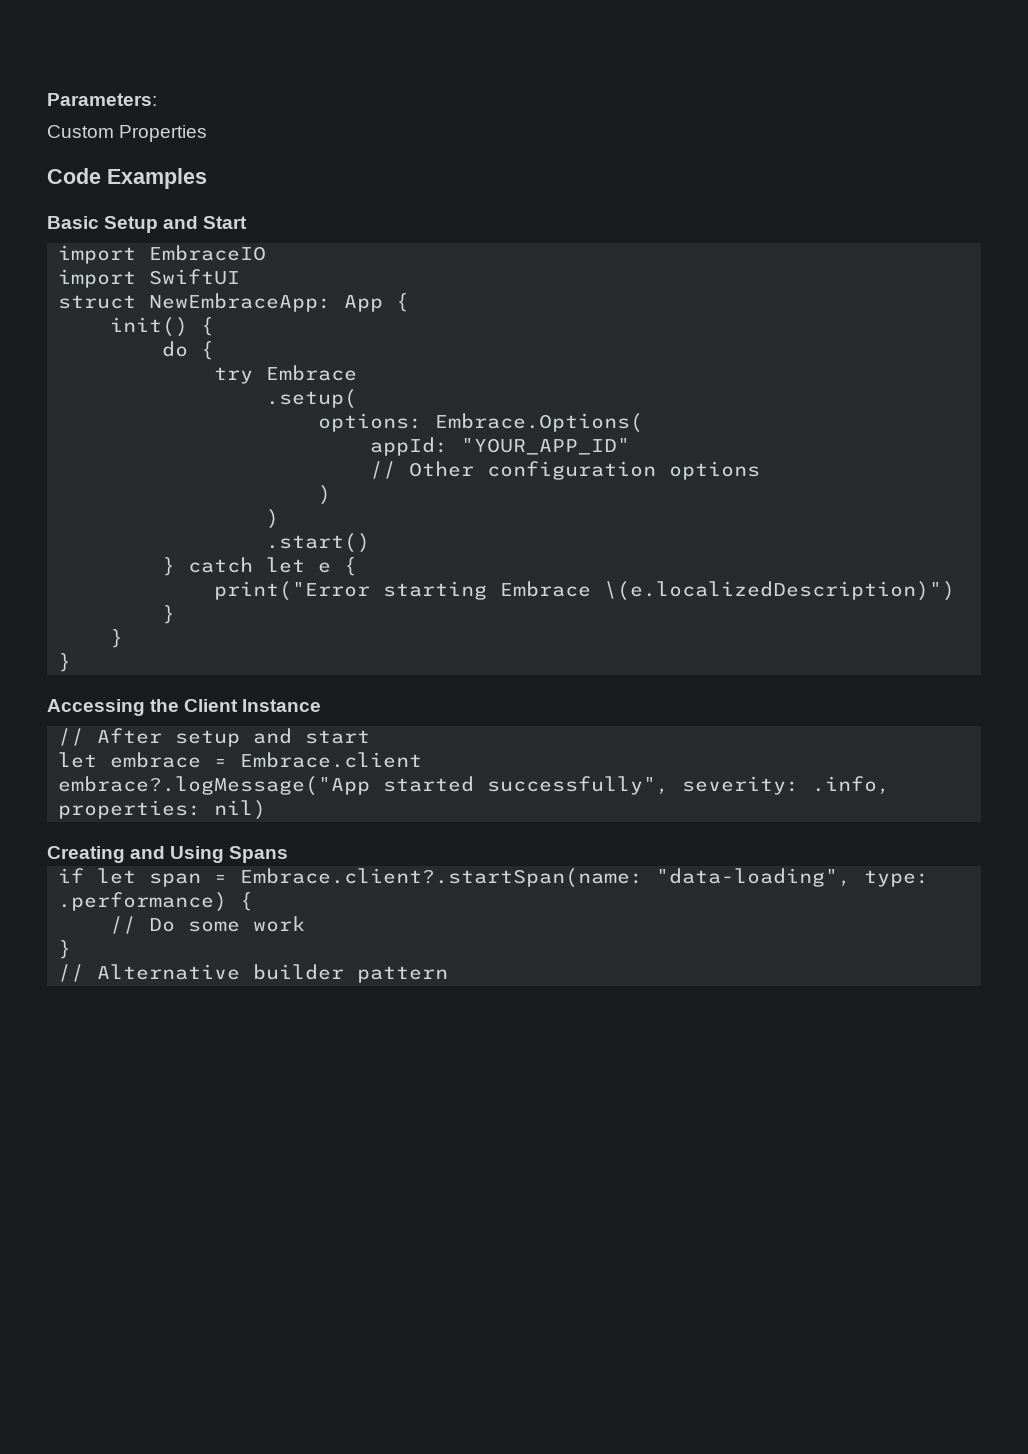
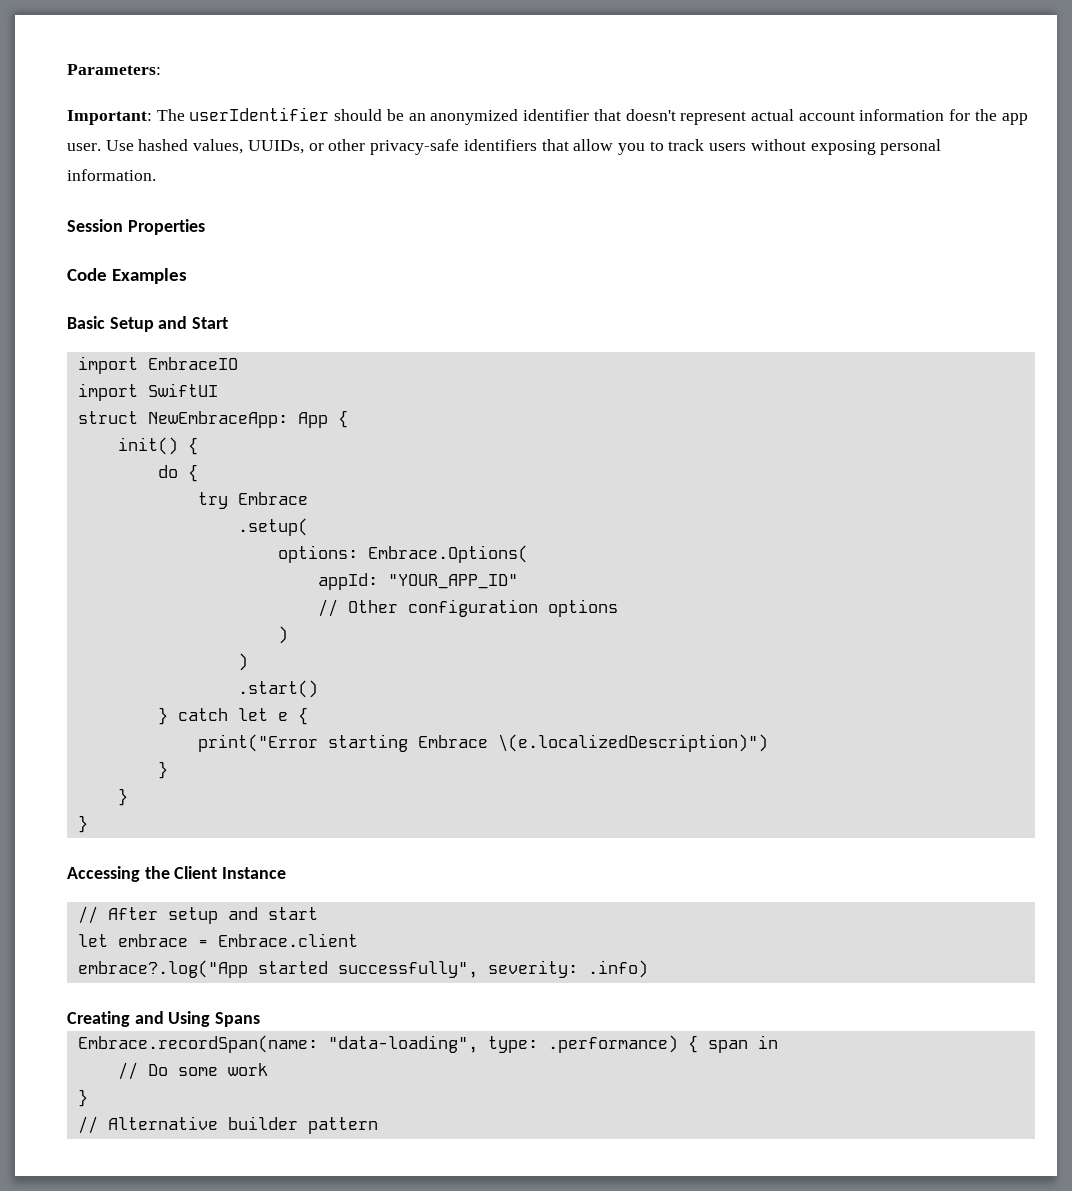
- Custom Properties
+ Important: The userIdentifier should be an anonymized identifier that doesn't represent actual account information for the app user. Use hashed values, UUIDs, or other privacy-safe identifiers that allow you to track users without exposing personal information.
+ Session Properties
- embrace?.logMessage("App started successfully", severity: .info, properties: nil)
+ embrace?.log("App started successfully", severity: .info)
- if let span = Embrace.client?.startSpan(name: "data-loading", type: .performance) {
+ Embrace.recordSpan(name: "data-loading", type: .performance) { span in

